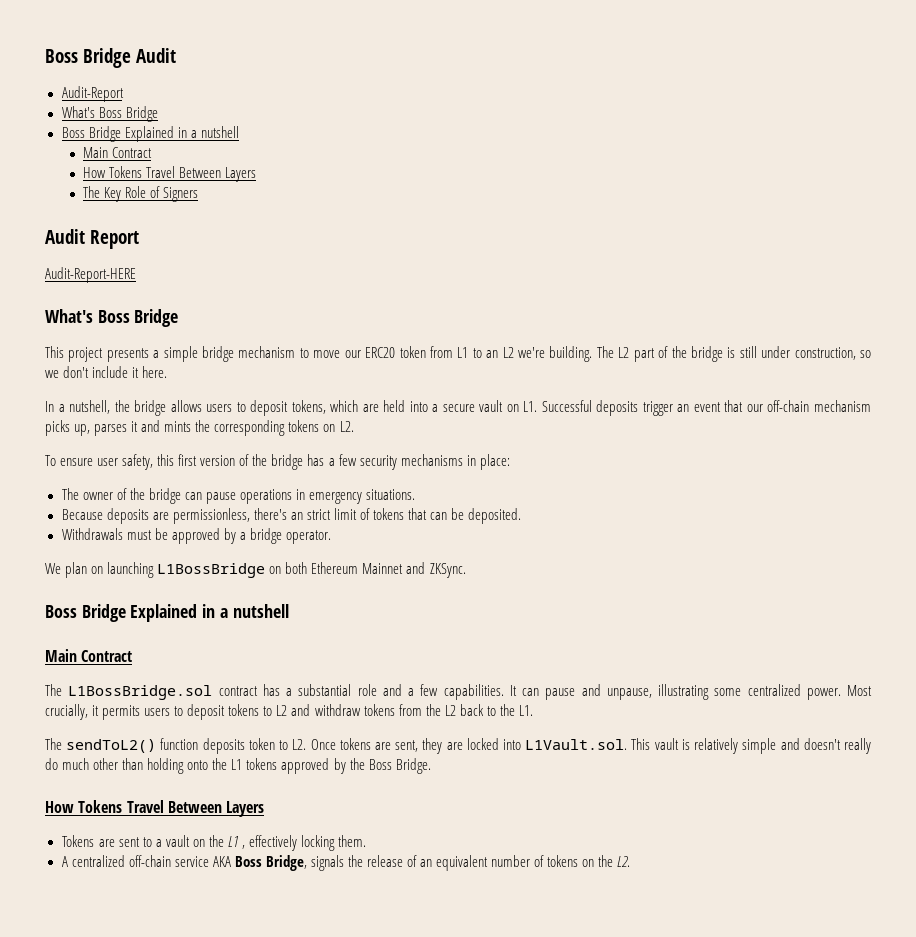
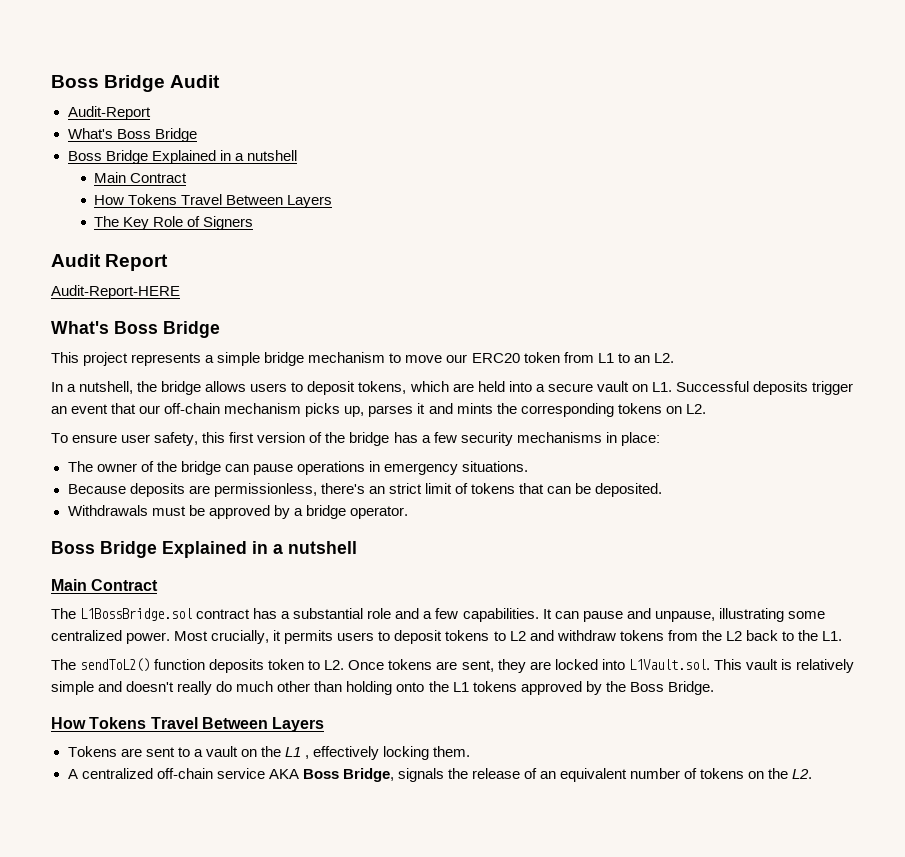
- This project presents a simple bridge mechanism to move our ERC20 token from L1 to an L2 we're building. The L2 part of the bridge is still under construction, so we don't include it here.
+ This project represents a simple bridge mechanism to move our ERC20 token from L1 to an L2.
- We plan on launching L1BossBridge on both Ethereum Mainnet and ZKSync.

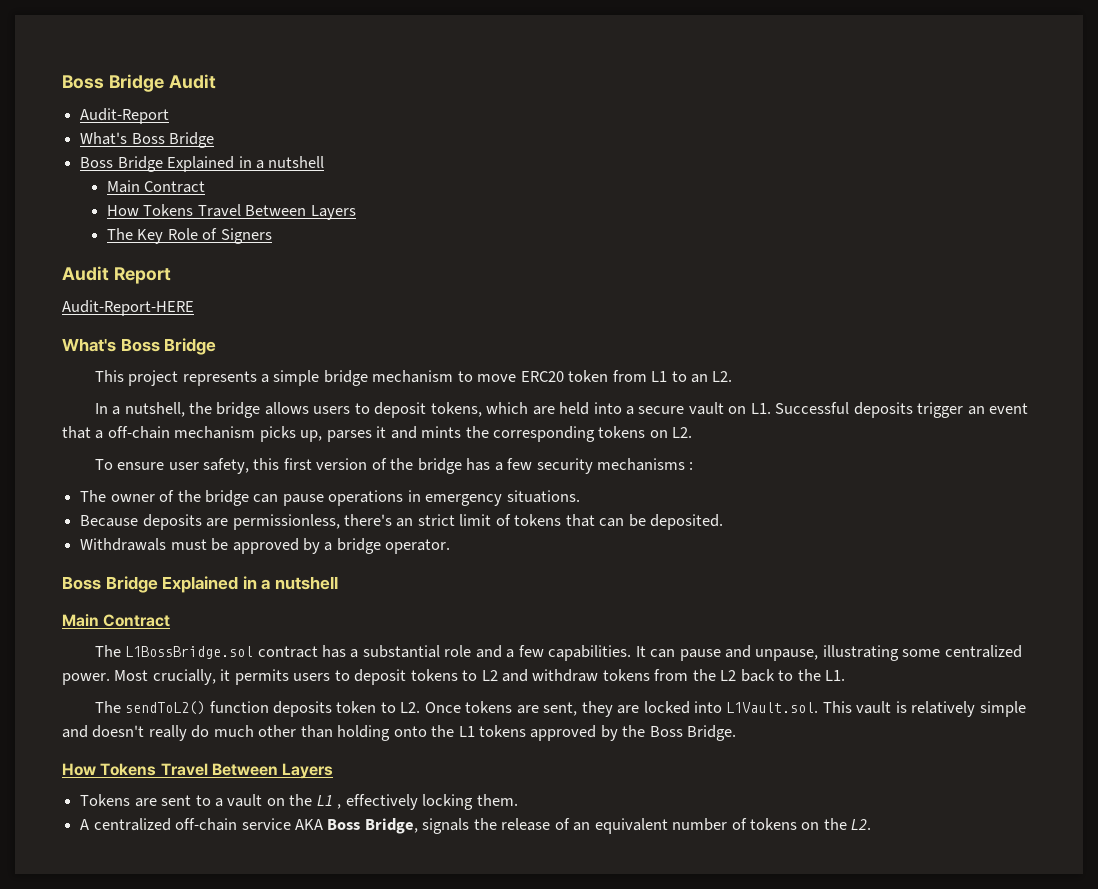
- This project represents a simple bridge mechanism to move our ERC20 token from L1 to an L2.
+ This project represents a simple bridge mechanism to move ERC20 token from L1 to an L2.
- In a nutshell, the bridge allows users to deposit tokens, which are held into a secure vault on L1. Successful deposits trigger an event that our off-chain mechanism picks up, parses it and mints the corresponding tokens on L2.
+ In a nutshell, the bridge allows users to deposit tokens, which are held into a secure vault on L1. Successful deposits trigger an event that a off-chain mechanism picks up, parses it and mints the corresponding tokens on L2.
- To ensure user safety, this first version of the bridge has a few security mechanisms in place:
+ To ensure user safety, this first version of the bridge has a few security mechanisms :

